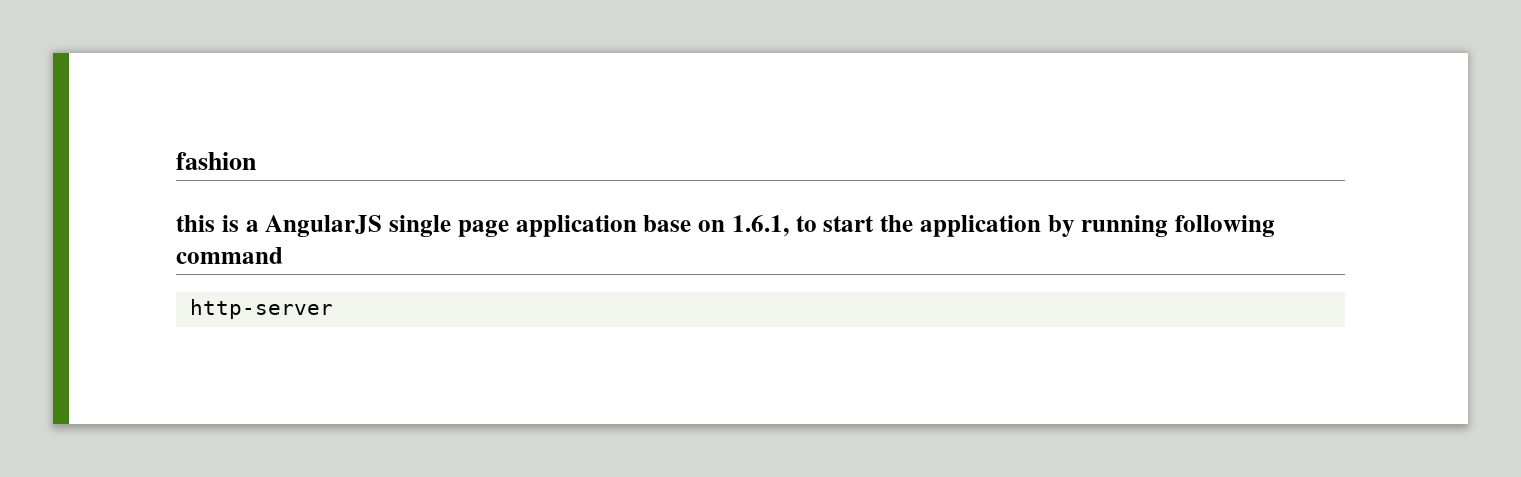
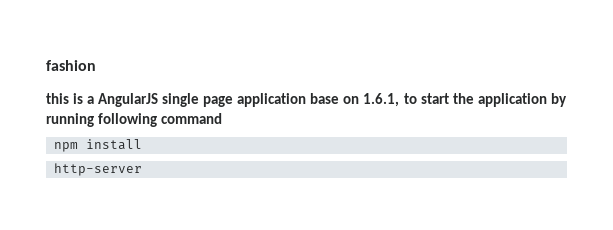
+ npm install

